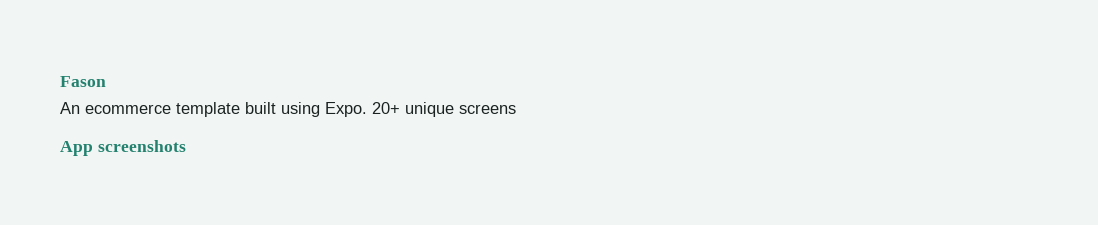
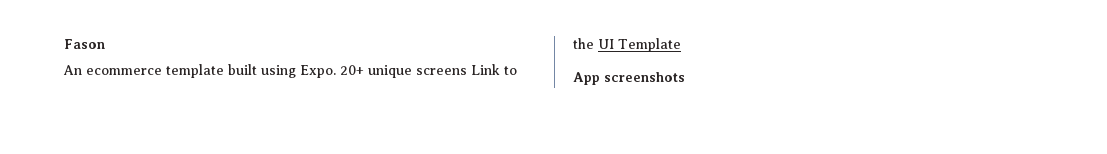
- 20+ unique screens
+ 20+ unique screens Link to the UI Template

